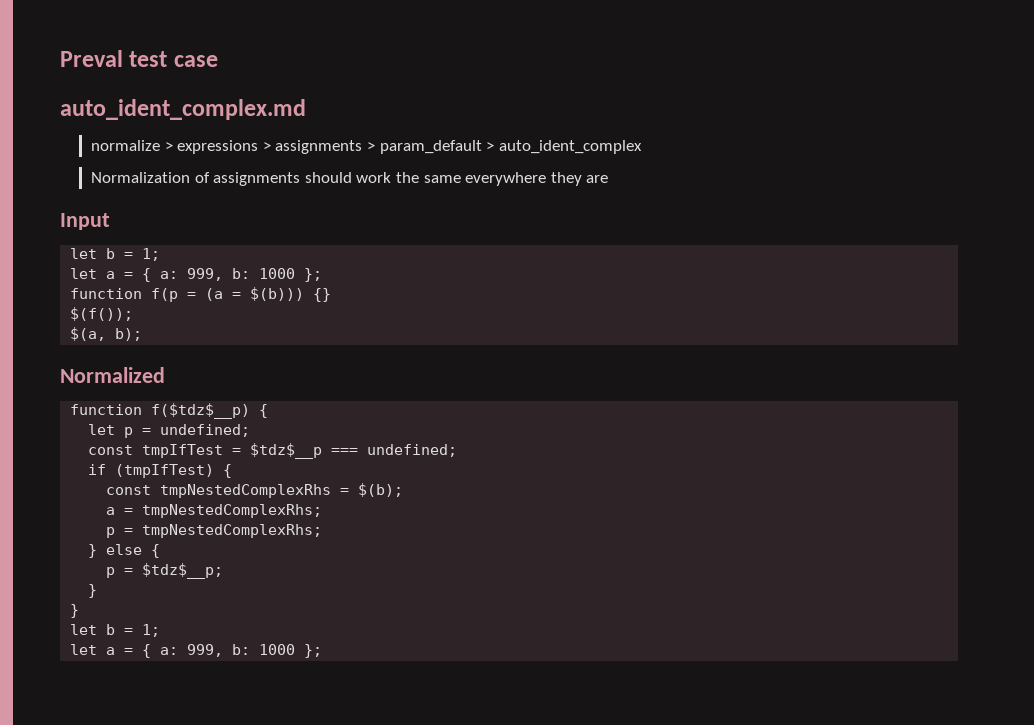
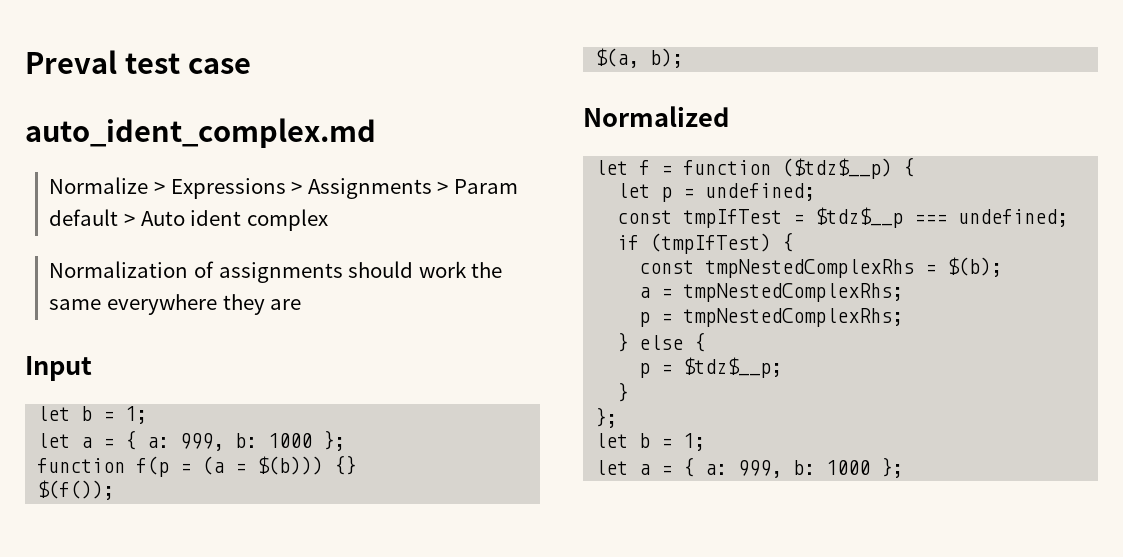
- normalize > expressions > assignments > param_default > auto_ident_complex
+ Normalize > Expressions > Assignments > Param default > Auto ident complex
- function f($tdz$__p) {
+ let f = function ($tdz$__p) {
  p = $tdz$__p;
  }
- }
+ };

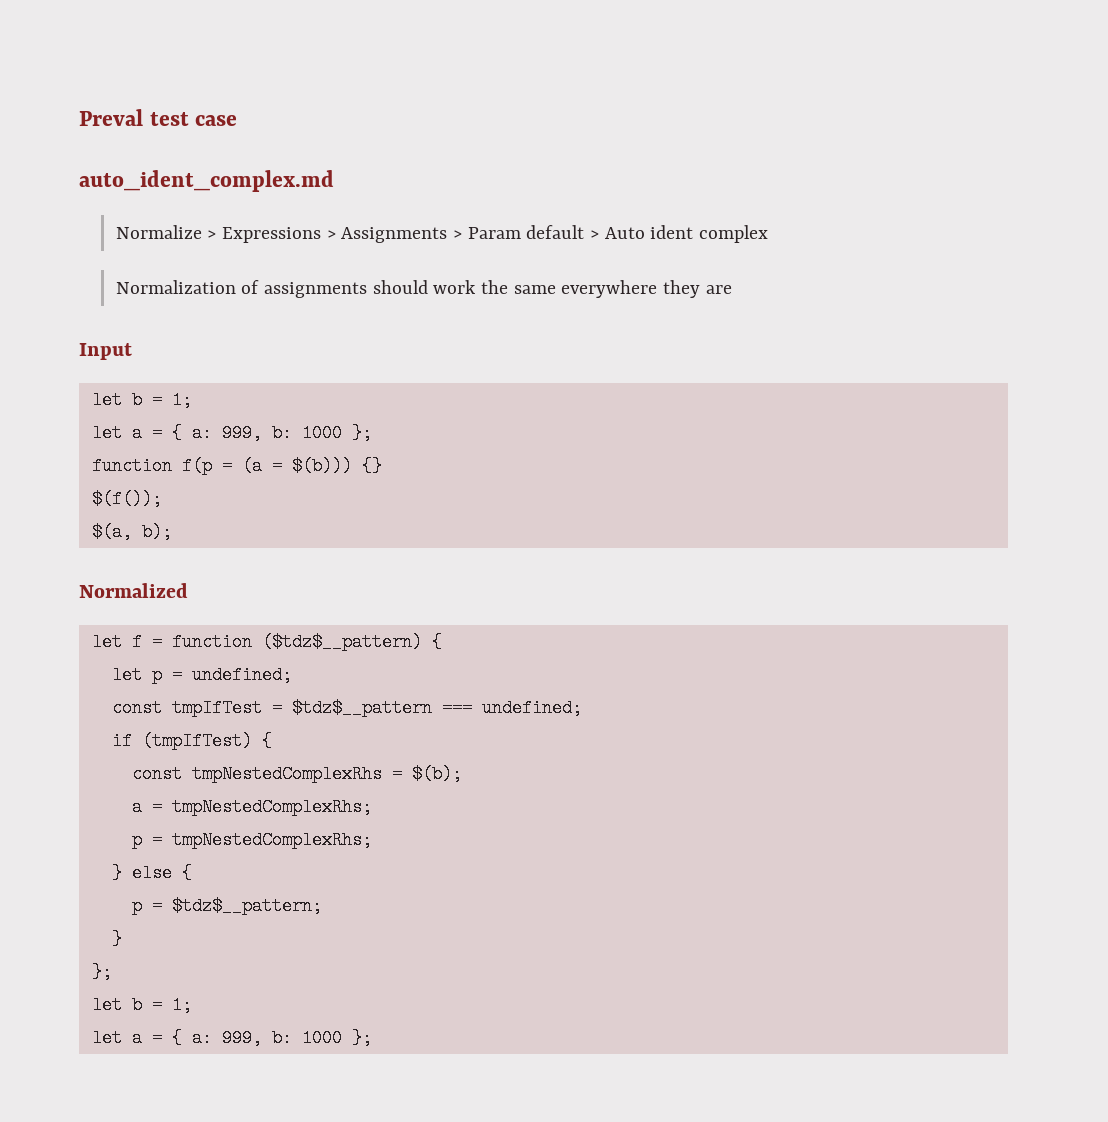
- let f = function ($tdz$__p) {
+ let f = function ($tdz$__pattern) {
- const tmpIfTest = $tdz$__p === undefined;
+ const tmpIfTest = $tdz$__pattern === undefined;
- p = $tdz$__p;
+ p = $tdz$__pattern;

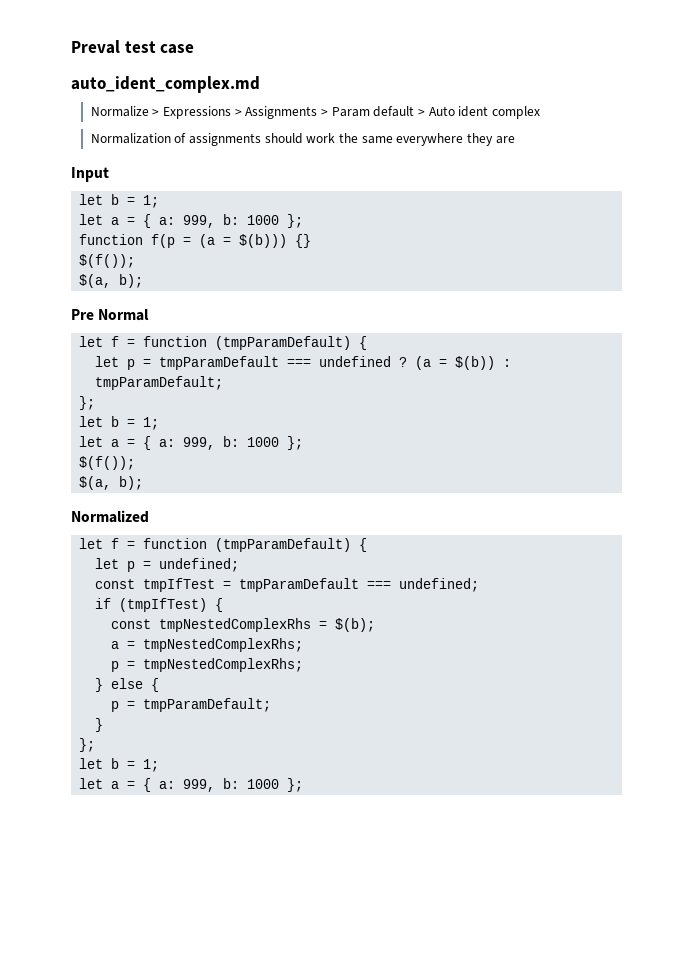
+ Pre Normal
+ let f = function (tmpParamDefault) {
+ let p = tmpParamDefault === undefined ? (a = $(b)) : tmpParamDefault;
+ };
+ let b = 1;
+ let a = { a: 999, b: 1000 };
+ $(f());
+ $(a, b);
  Normalized
- let f = function ($tdz$__pattern) {
+ let f = function (tmpParamDefault) {
- const tmpIfTest = $tdz$__pattern === undefined;
+ const tmpIfTest = tmpParamDefault === undefined;
- p = $tdz$__pattern;
+ p = tmpParamDefault;

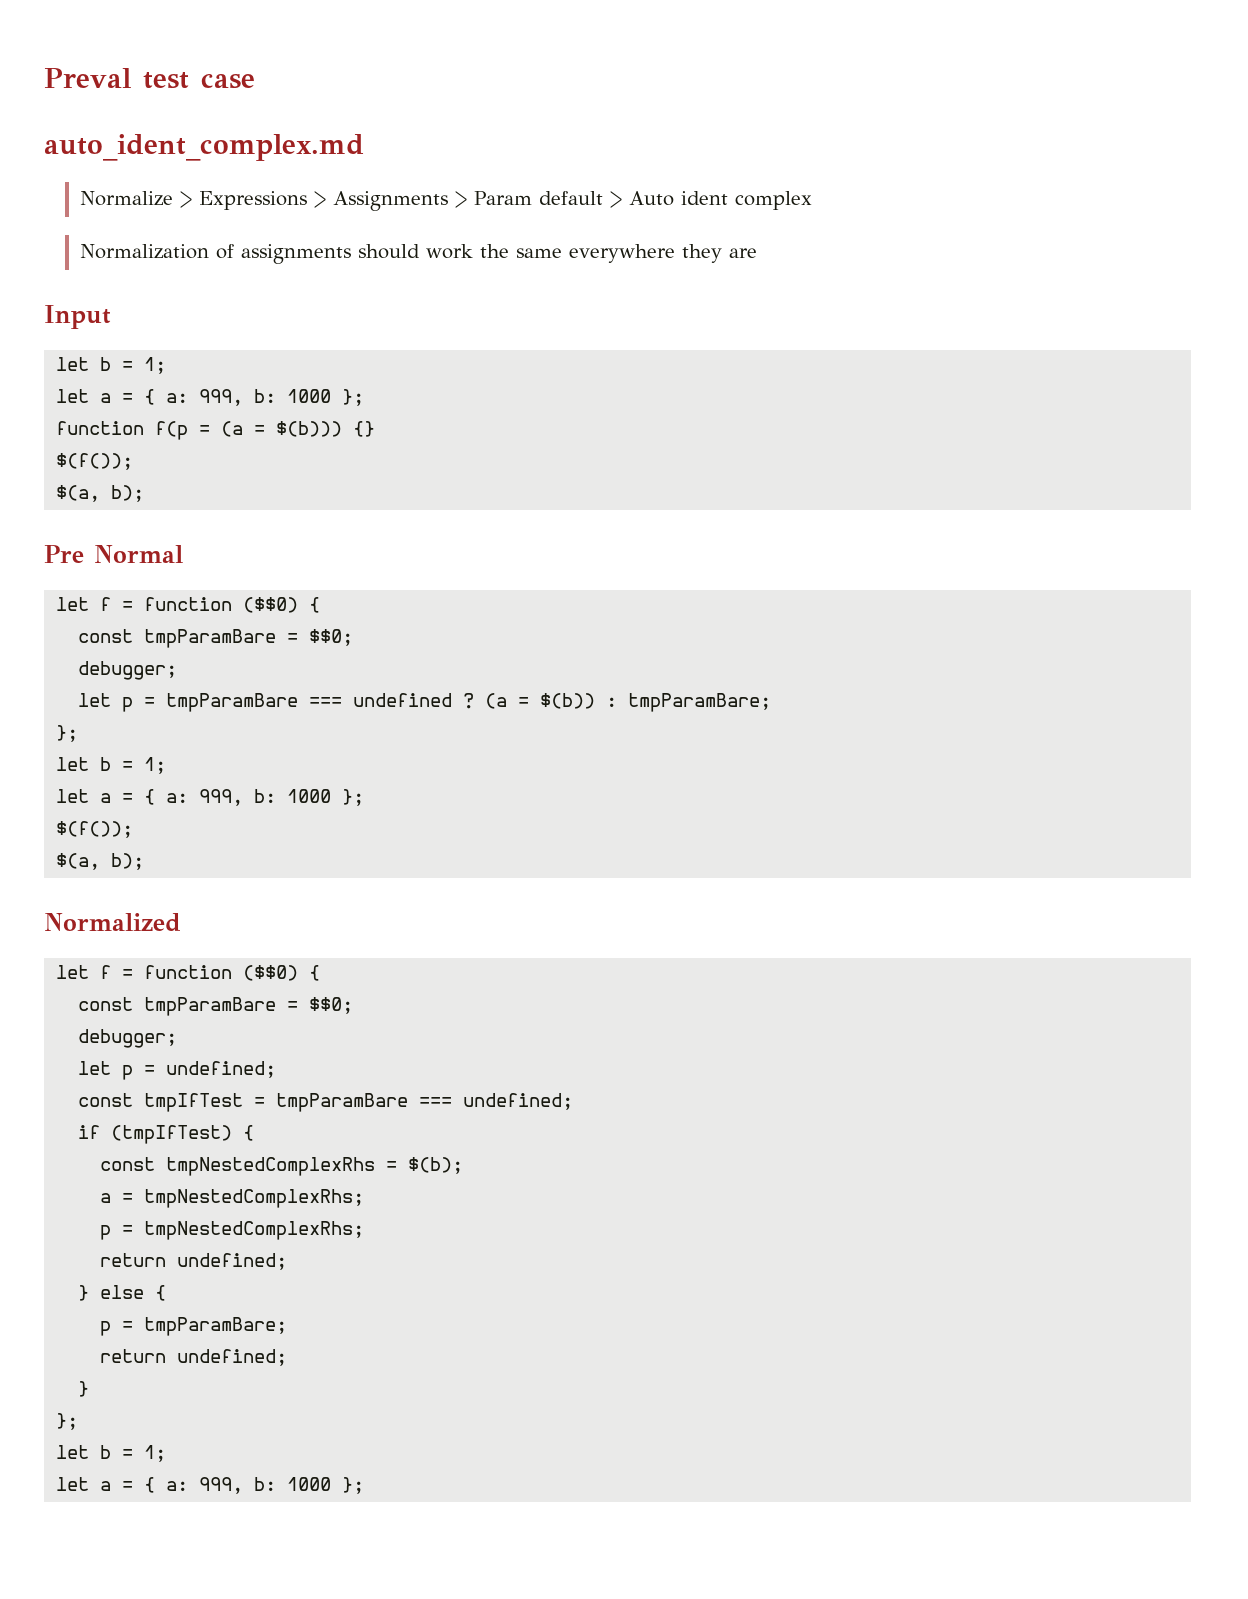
  Pre Normal
- let f = function (tmpParamDefault) {
- let p = tmpParamDefault === undefined ?
+ let f = function ($$0) {
+ const tmpParamBare = $$0;
+ debugger;
+ let p = tmpParamBare === undefined ?
- (a = $(b)) : tmpParamDefault;
+ (a = $(b)) : tmpParamBare;
  Normalized
- let f = function (tmpParamDefault) {
+ let f = function ($$0) {
+ const tmpParamBare = $$0;
+ debugger;
- const tmpIfTest = tmpParamDefault === undefined;
+ const tmpIfTest = tmpParamBare === undefined;
  p = tmpNestedComplexRhs;
+ return undefined;
- p = tmpParamDefault;
+ p = tmpParamBare;
+ return undefined;

